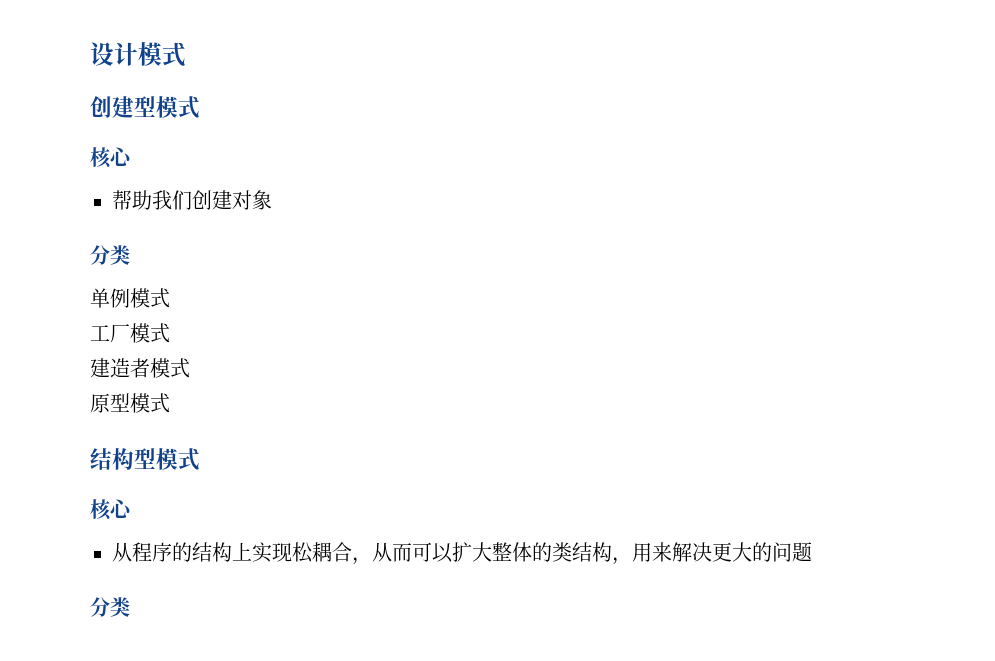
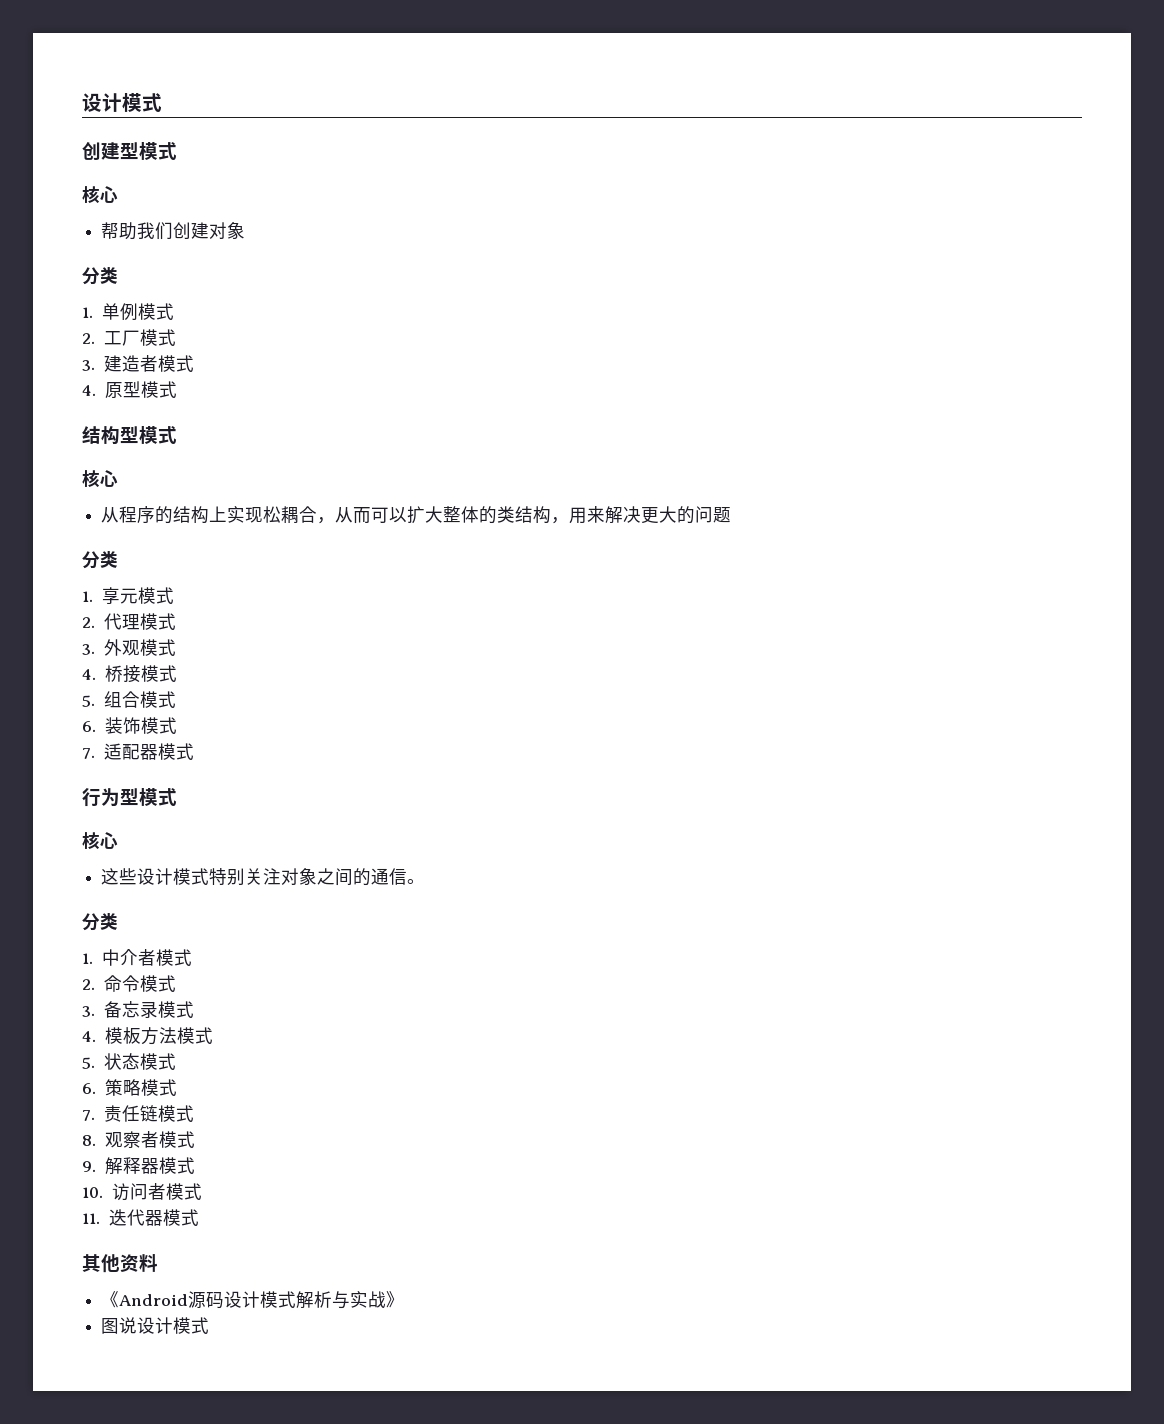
- 单例模式
+ 1.单例模式
- 工厂模式
+ 2.工厂模式
- 建造者模式
+ 3.建造者模式
- 原型模式
+ 4.原型模式
+ 1.享元模式
+ 2.代理模式
+ 3.外观模式
+ 4.桥接模式
+ 5.组合模式
+ 6.装饰模式
+ 7.适配器模式
+ 行为型模式
+ 核心
+ 这些设计模式特别关注对象之间的通信。
+ 分类
+ 1.中介者模式
+ 2.命令模式
+ 3.备忘录模式
+ 4.模板方法模式
+ 5.状态模式
+ 6.策略模式
+ 7.责任链模式
+ 8.观察者模式
+ 9.解释器模式
+ 10.访问者模式
+ 11.迭代器模式
+ 其他资料
+ 《Android源码设计模式解析与实战》
+ 图说设计模式

